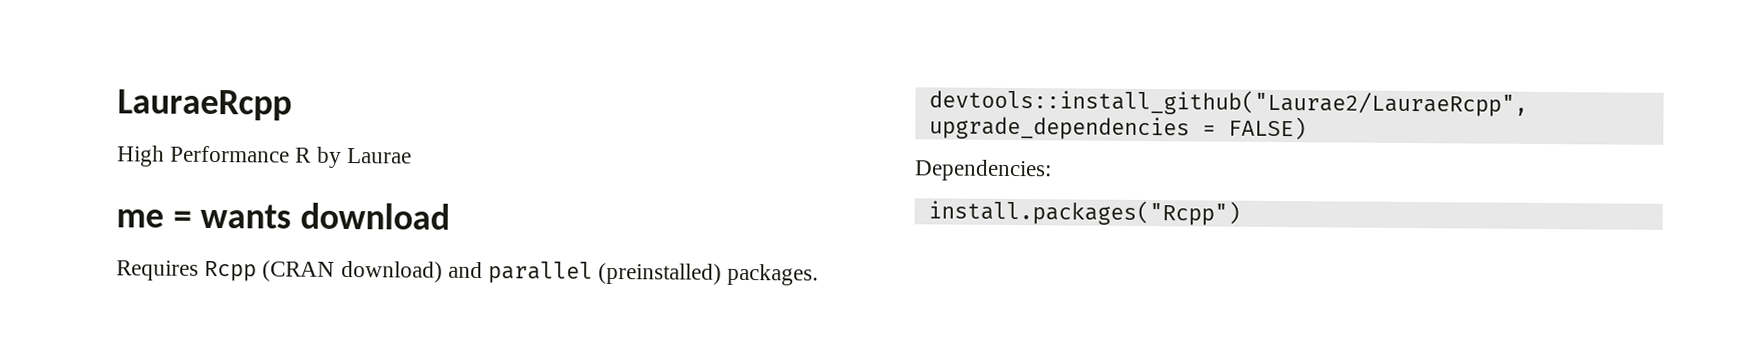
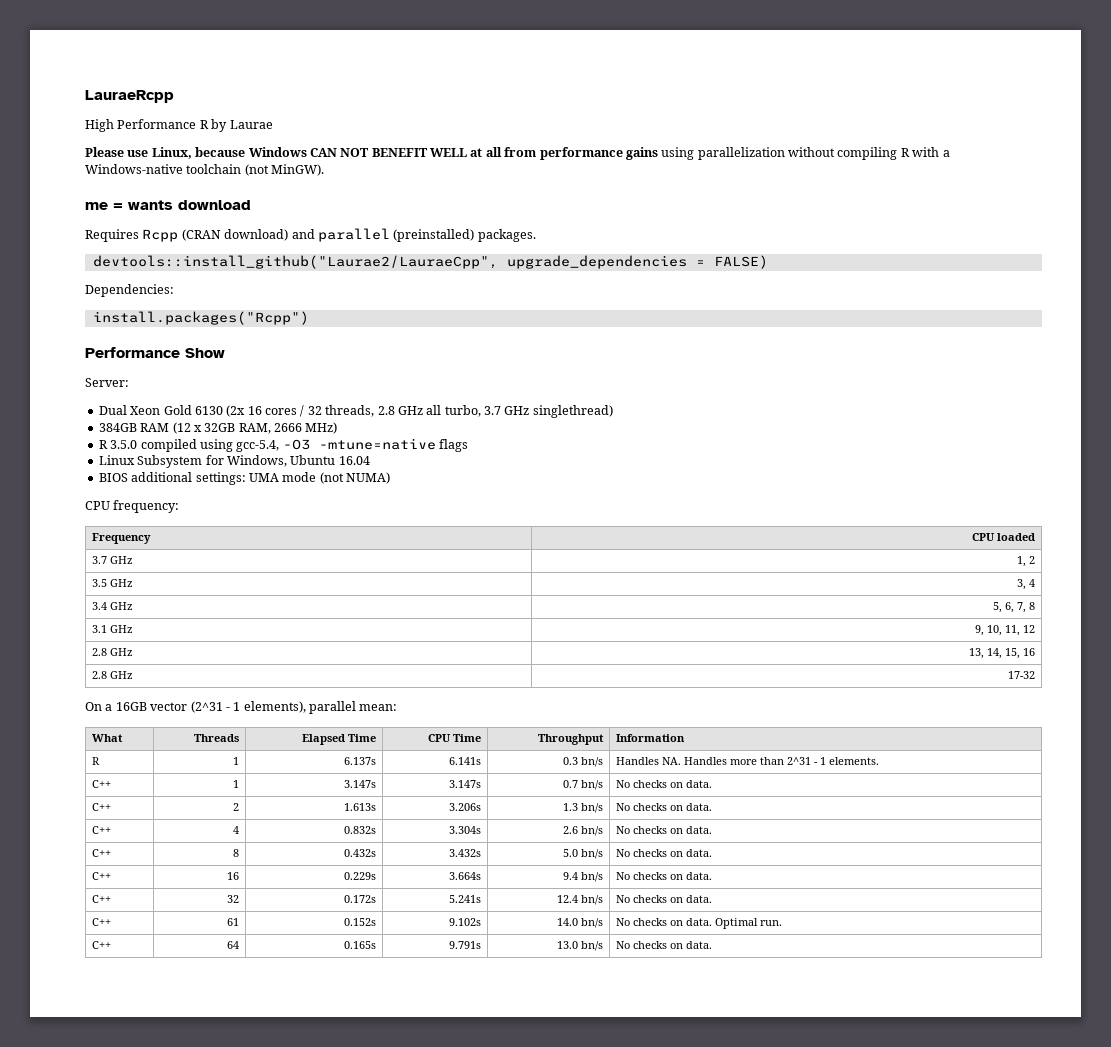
+ Please use Linux, because Windows CAN NOT BENEFIT WELL at all from performance gains using parallelization without compiling R with a Windows-native toolchain (not MinGW).
- devtools::install_github("Laurae2/LauraeRcpp", upgrade_dependencies = FALSE)
+ devtools::install_github("Laurae2/LauraeCpp", upgrade_dependencies = FALSE)
+ Performance Show
+ Server:
+ Dual Xeon Gold 6130 (2x 16 cores / 32 threads, 2.8 GHz all turbo, 3.7 GHz singlethread)
+ 384GB RAM (12 x 32GB RAM, 2666 MHz)
+ R 3.5.0 compiled using gcc-5.4, -O3 -mtune=native flags
+ Linux Subsystem for Windows, Ubuntu 16.04
+ BIOS additional settings: UMA mode (not NUMA)
+ CPU frequency:
+ Frequency | CPU loaded
+ 3.7 GHz | 1, 2
+ 3.5 GHz | 3, 4
+ 3.4 GHz | 5, 6, 7, 8
+ 3.1 GHz | 9, 10, 11, 12
+ 2.8 GHz | 13, 14, 15, 16
+ 2.8 GHz | 17-32
+ On a 16GB vector (2^31 - 1 elements), parallel mean:
+ What | Threads | Elapsed Time | CPU Time | Throughput | Information
+ R | 1 | 6.137s | 6.141s | 0.3 bn/s | Handles NA. Handles more than 2^31 - 1 elements.
+ C++ | 1 | 3.147s | 3.147s | 0.7 bn/s | No checks on data.
+ C++ | 2 | 1.613s | 3.206s | 1.3 bn/s | No checks on data.
+ C++ | 4 | 0.832s | 3.304s | 2.6 bn/s | No checks on data.
+ C++ | 8 | 0.432s | 3.432s | 5.0 bn/s | No checks on data.
+ C++ | 16 | 0.229s | 3.664s | 9.4 bn/s | No checks on data.
+ C++ | 32 | 0.172s | 5.241s | 12.4 bn/s | No checks on data.
+ C++ | 61 | 0.152s | 9.102s | 14.0 bn/s | No checks on data. Optimal run.
+ C++ | 64 | 0.165s | 9.791s | 13.0 bn/s | No checks on data.

